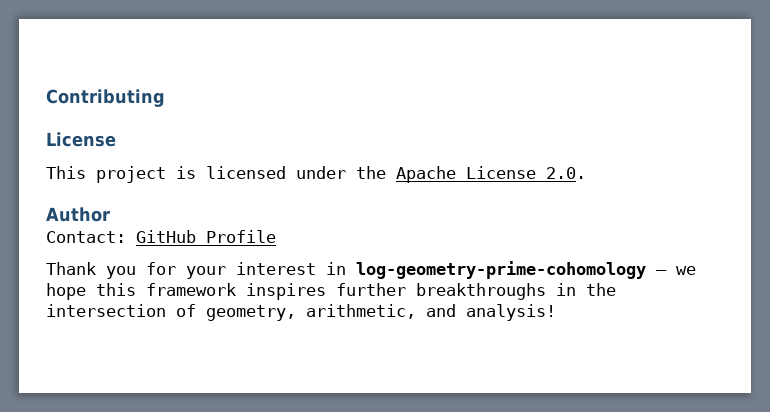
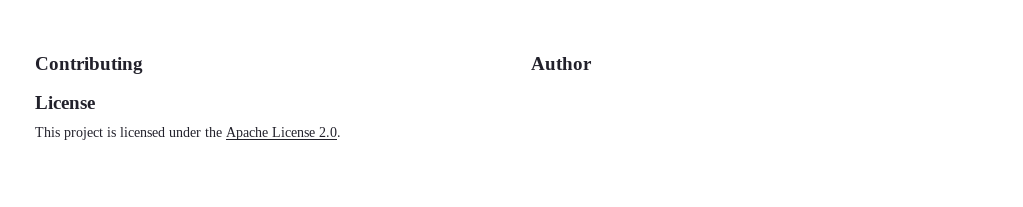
- Contact: GitHub Profile
- Thank you for your interest in log-geometry-prime-cohomology — we hope this framework inspires further breakthroughs in the intersection of geometry, arithmetic, and analysis!

